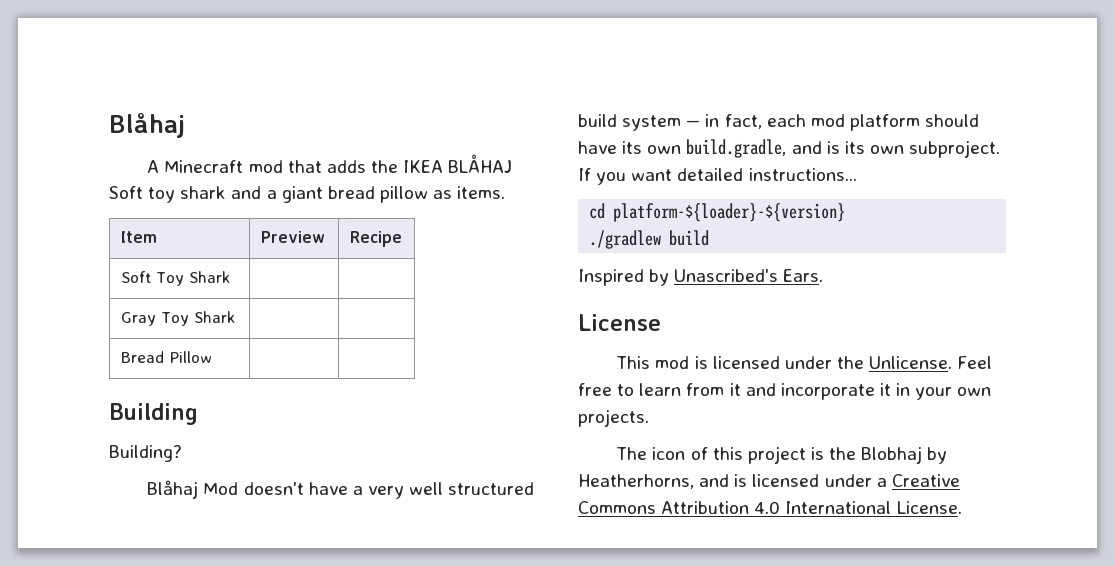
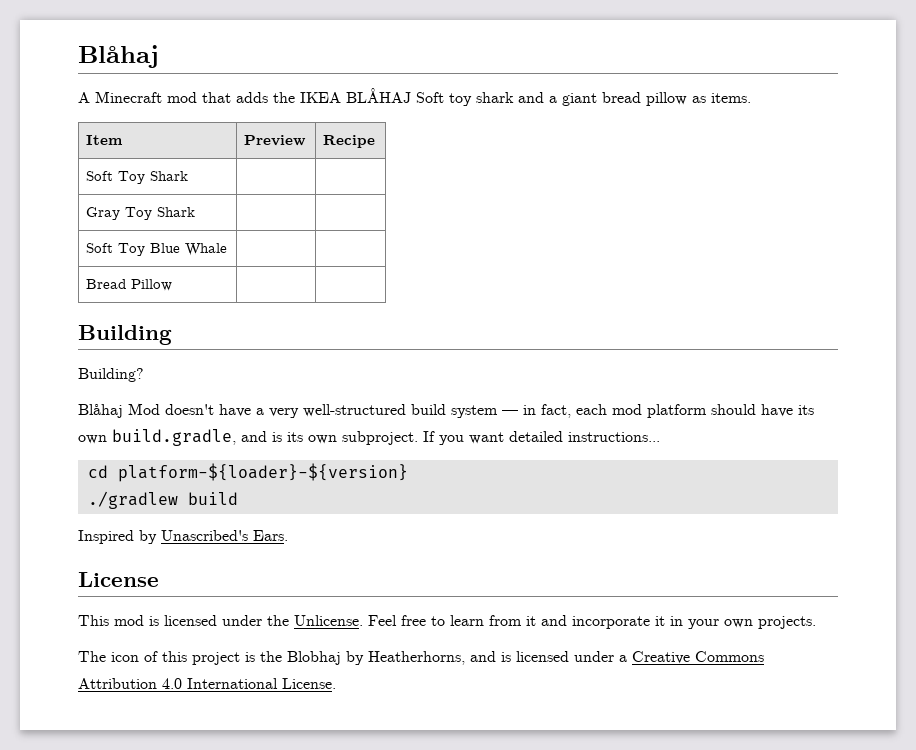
+ Soft Toy Blue Whale | |
- Blåhaj Mod doesn't have a very well structured build system — in fact, each mod platform should have its own build.gradle, and is its own subproject.
+ Blåhaj Mod doesn't have a very well-structured build system — in fact, each mod platform should have its own build.gradle, and is its own subproject.

